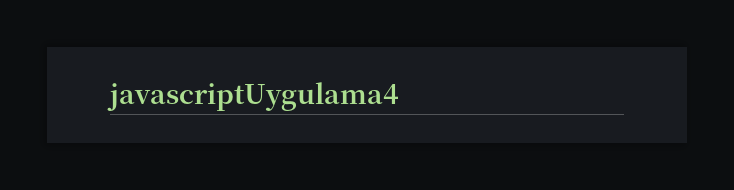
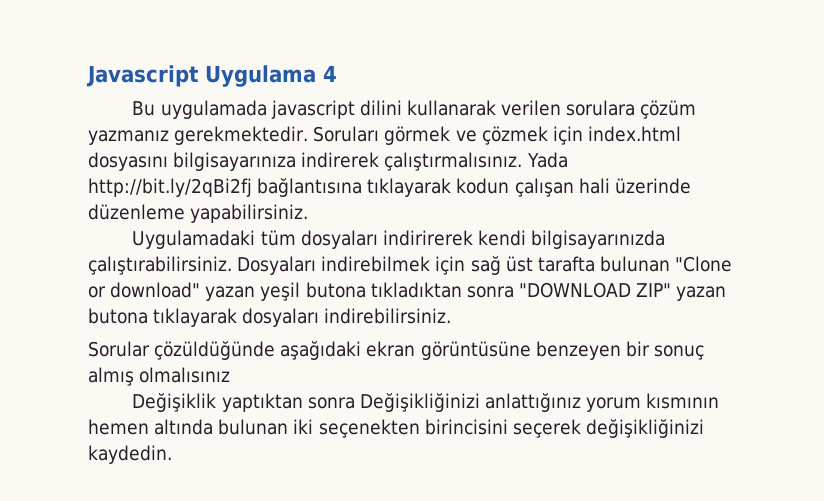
- javascriptUygulama4
+ Javascript Uygulama 4
+ Bu uygulamada javascript dilini kullanarak verilen sorulara çözüm yazmanız gerekmektedir. Soruları görmek ve çözmek için index.html dosyasını bilgisayarınıza indirerek çalıştırmalısınız. Yada http://bit.ly/2qBi2fj bağlantısına tıklayarak kodun çalışan hali üzerinde düzenleme yapabilirsiniz.
+ Uygulamadaki tüm dosyaları indirirerek kendi bilgisayarınızda çalıştırabilirsiniz. Dosyaları indirebilmek için sağ üst tarafta bulunan "Clone or download" yazan yeşil butona tıkladıktan sonra "DOWNLOAD ZIP" yazan butona tıklayarak dosyaları indirebilirsiniz.
+ Sorular çözüldüğünde aşağıdaki ekran görüntüsüne benzeyen bir sonuç almış olmalısınız
+ Değişiklik yaptıktan sonra Değişikliğinizi anlattığınız yorum kısmının hemen altında bulunan iki seçenekten birincisini seçerek değişikliğinizi kaydedin.

